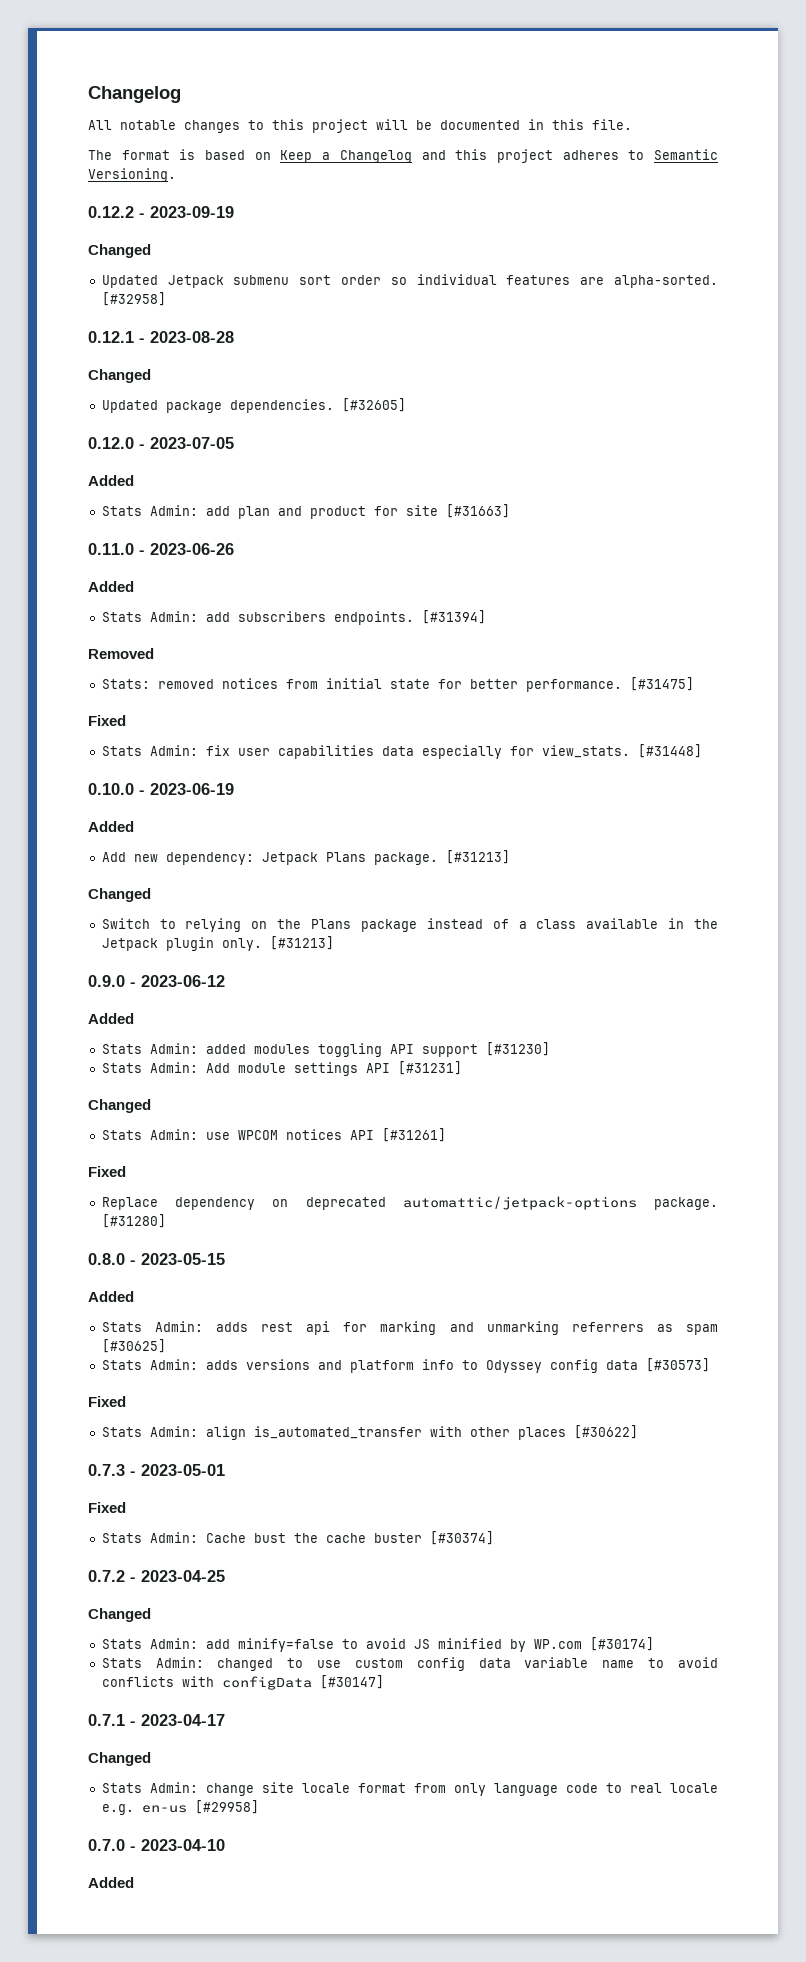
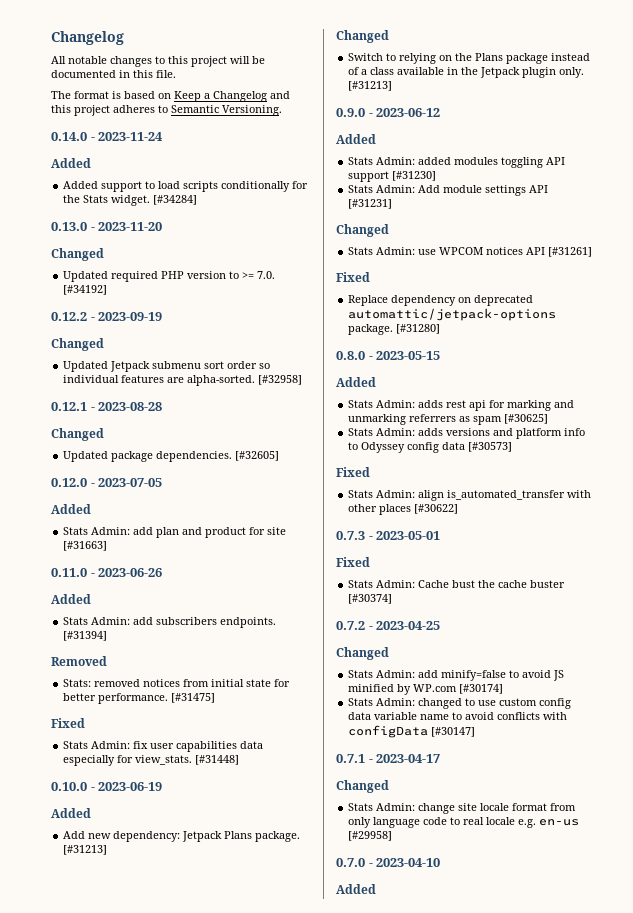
+ 0.14.0 - 2023-11-24
+ Added
+ Added support to load scripts conditionally for the Stats widget. [#34284]
+ 0.13.0 - 2023-11-20
+ Changed
+ Updated required PHP version to >= 7.0. [#34192]

